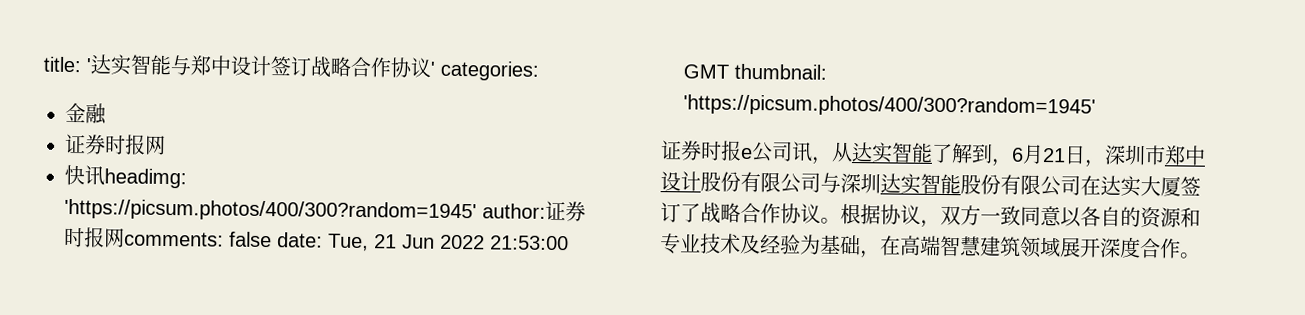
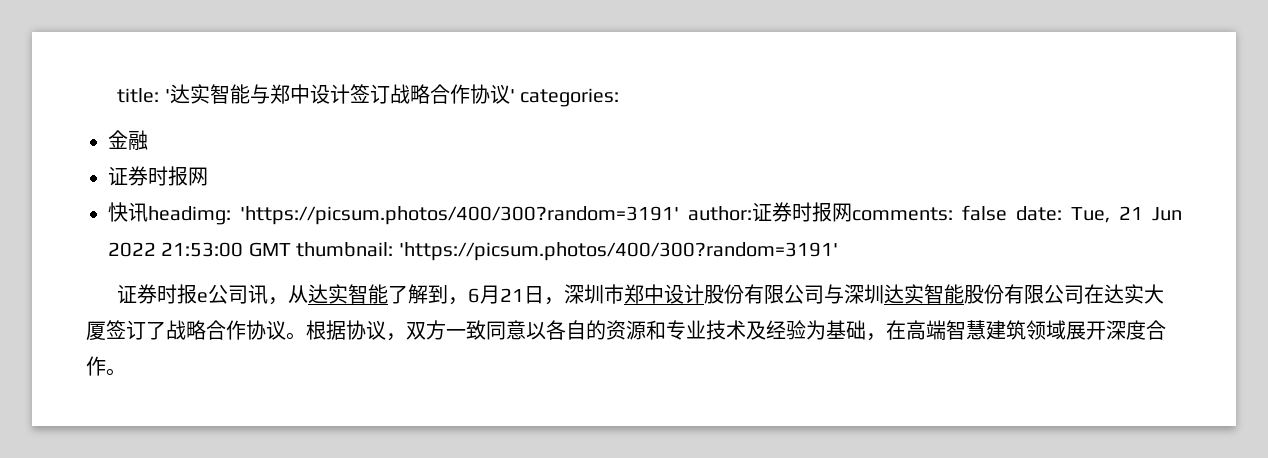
- 快讯headimg: 'https://picsum.photos/400/300?random=1945' author:证券时报网comments: false date: Tue, 21 Jun 2022 21:53:00 GMT thumbnail: 'https://picsum.photos/400/300?random=1945'
+ 快讯headimg: 'https://picsum.photos/400/300?random=3191' author:证券时报网comments: false date: Tue, 21 Jun 2022 21:53:00 GMT thumbnail: 'https://picsum.photos/400/300?random=3191'

